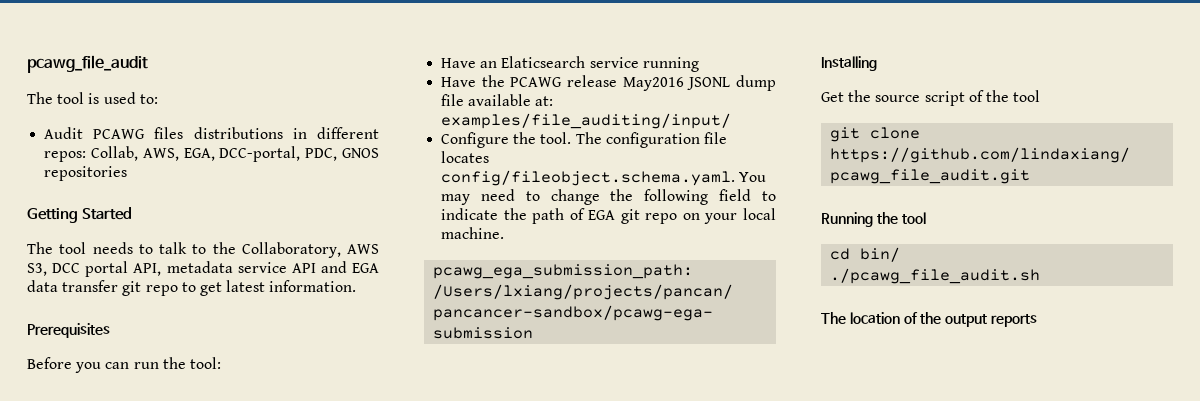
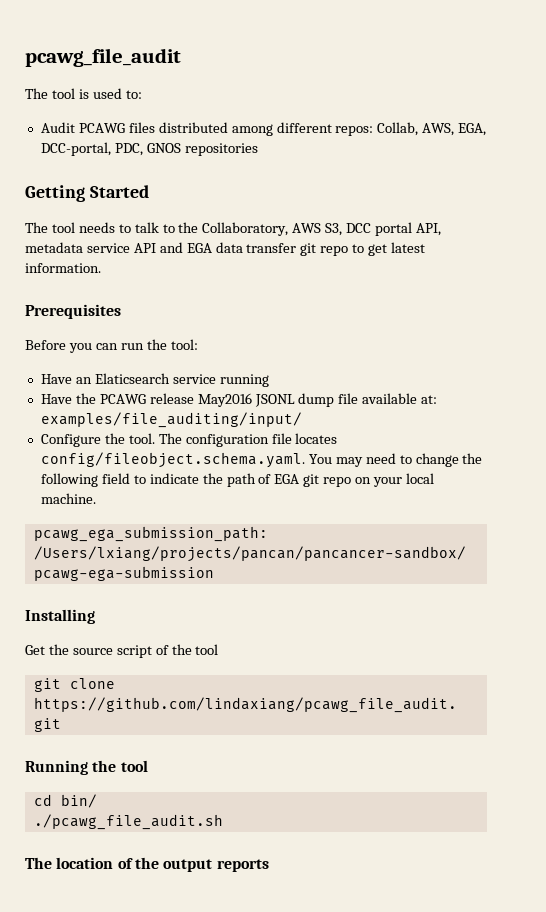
- Audit PCAWG files distributions in different repos: Collab, AWS, EGA, DCC-portal, PDC, GNOS repositories
+ Audit PCAWG files distributed among different repos: Collab, AWS, EGA, DCC-portal, PDC, GNOS repositories

